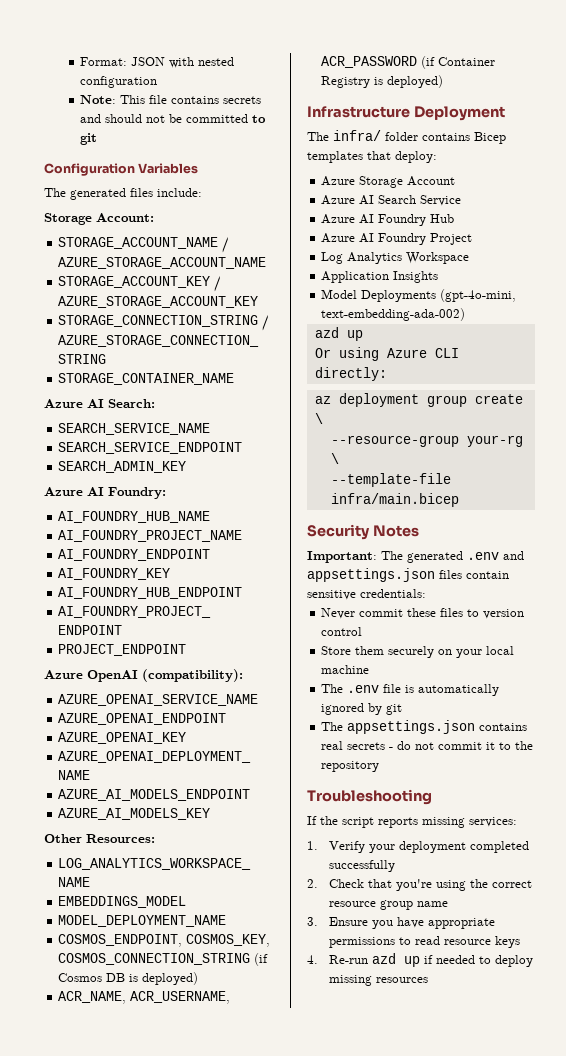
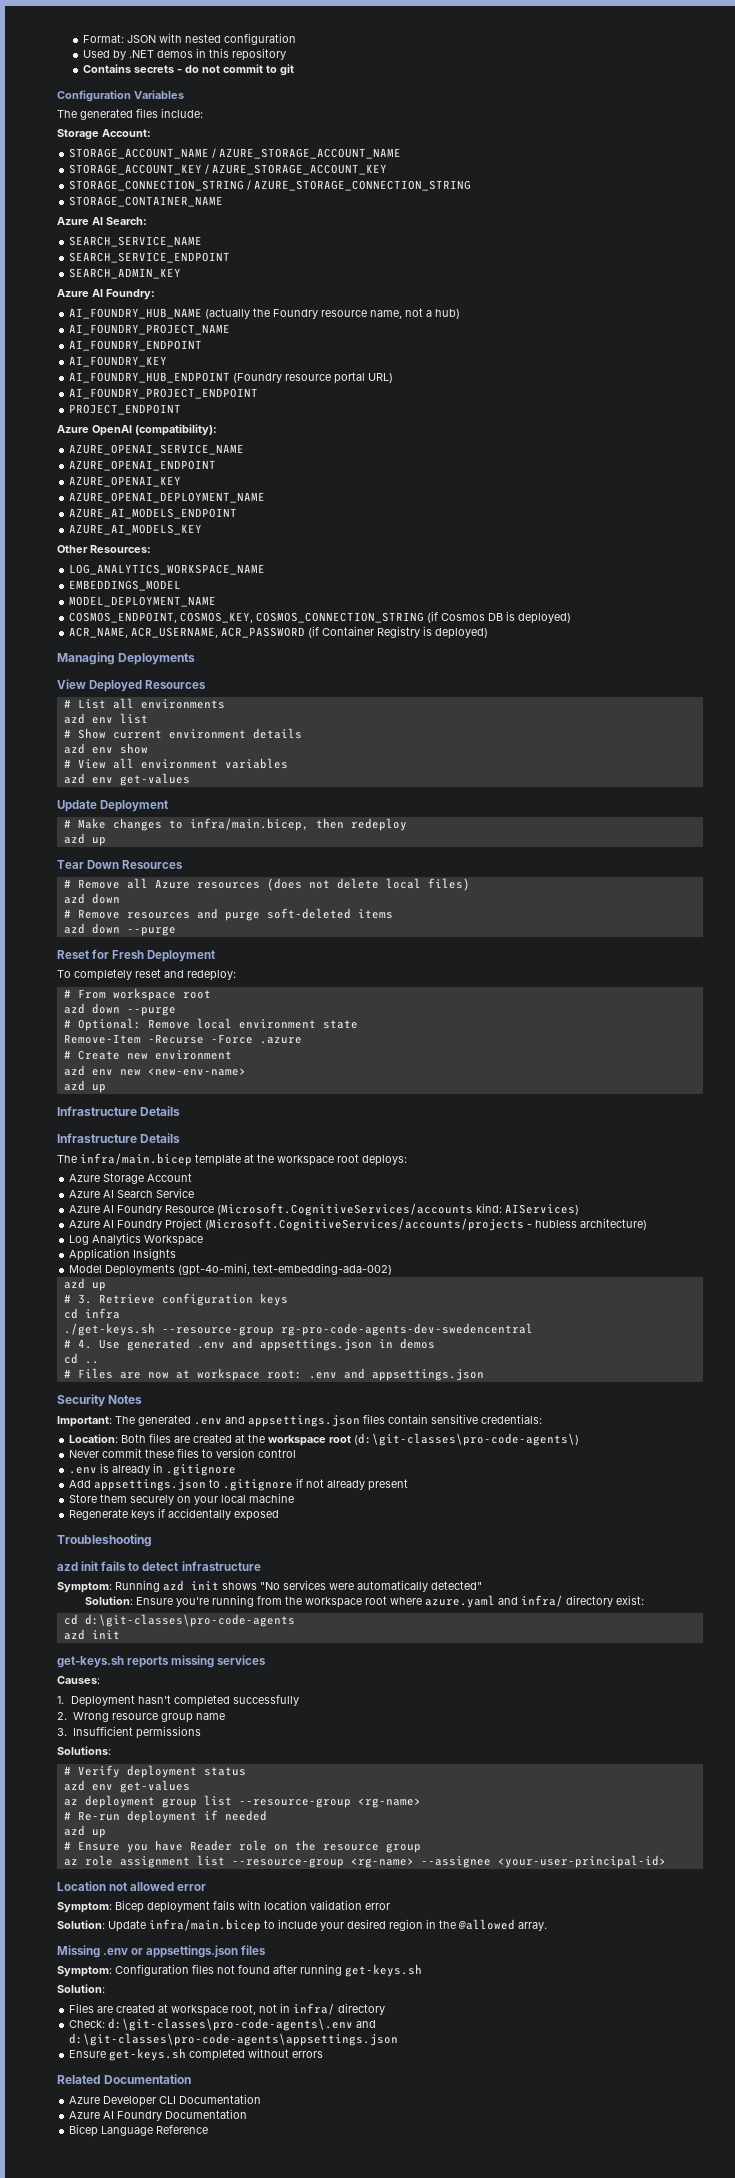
- Note: This file contains secrets and should not be committed to git
+ Used by .NET demos in this repository
+ Contains secrets - do not commit to git
- AI_FOUNDRY_HUB_NAME
+ AI_FOUNDRY_HUB_NAME (actually the Foundry resource name, not a hub)
- AI_FOUNDRY_HUB_ENDPOINT
+ AI_FOUNDRY_HUB_ENDPOINT (Foundry resource portal URL)
- Infrastructure Deployment
- The infra/ folder contains Bicep templates that deploy:
+ Managing Deployments
+ View Deployed Resources
+ # List all environments
+ azd env list
+ # Show current environment details
+ azd env show
+ # View all environment variables
+ azd env get-values
+ Update Deployment
+ # Make changes to infra/main.bicep, then redeploy
+ azd up
+ Tear Down Resources
+ # Remove all Azure resources (does not delete local files)
+ azd down
+ # Remove resources and purge soft-deleted items
+ azd down --purge
+ Reset for Fresh Deployment
+ To completely reset and redeploy:
+ # From workspace root
+ azd down --purge
+ # Optional: Remove local environment state
+ Remove-Item -Recurse -Force .azure
+ # Create new environment
+ azd env new <new-env-name>
+ azd up
+ Infrastructure Details
+ Infrastructure Details
+ The infra/main.bicep template at the workspace root deploys:
- Azure AI Foundry Hub
+ Azure AI Foundry Resource (Microsoft.CognitiveServices/accounts kind: AIServices)
- Azure AI Foundry Project
+ Azure AI Foundry Project (Microsoft.CognitiveServices/accounts/projects - hubless architecture)
- Or using Azure CLI directly:
- az deployment group create \
- --resource-group your-rg \
- --template-file infra/main.bicep
+ # 3. Retrieve configuration keys
+ cd infra
+ ./get-keys.sh --resource-group rg-pro-code-agents-dev-swedencentral
+ # 4. Use generated .env and appsettings.json in demos
+ cd ..
+ # Files are now at workspace root: .env and appsettings.json
+ Location: Both files are created at the workspace root (d:\git-classes\pro-code-agents\)
+ .env is already in .gitignore
+ Add appsettings.json to .gitignore if not already present
- The .env file is automatically ignored by git
- The appsettings.json contains real secrets - do not commit it to the repository
+ Regenerate keys if accidentally exposed
  Troubleshooting
- If the script reports missing services:
- 1. Verify your deployment completed successfully
- 2. Check that you're using the correct resource group name
- 3. Ensure you have appropriate permissions to read resource keys
- 4. Re-run azd up if needed to deploy missing resources
+ azd init fails to detect infrastructure
+ Symptom: Running azd init shows "No services were automatically detected"
+ Solution: Ensure you're running from the workspace root where azure.yaml and infra/ directory exist:
+ cd d:\git-classes\pro-code-agents
+ azd init
+ get-keys.sh reports missing services
+ Causes:
+ 1. Deployment hasn't completed successfully
+ 2. Wrong resource group name
+ 3. Insufficient permissions
+ Solutions:
+ # Verify deployment status
+ azd env get-values
+ az deployment group list --resource-group <rg-name>
+ # Re-run deployment if needed
+ azd up
+ # Ensure you have Reader role on the resource group
+ az role assignment list --resource-group <rg-name> --assignee <your-user-principal-id>
+ Location not allowed error
+ Symptom: Bicep deployment fails with location validation error
+ Solution: Update infra/main.bicep to include your desired region in the @allowed array.
+ Missing .env or appsettings.json files
+ Symptom: Configuration files not found after running get-keys.sh
+ Solution:
+ Files are created at workspace root, not in infra/ directory
+ Check: d:\git-classes\pro-code-agents\.env and d:\git-classes\pro-code-agents\appsettings.json
+ Ensure get-keys.sh completed without errors
+ Related Documentation
+ Azure Developer CLI Documentation
+ Azure AI Foundry Documentation
+ Bicep Language Reference

